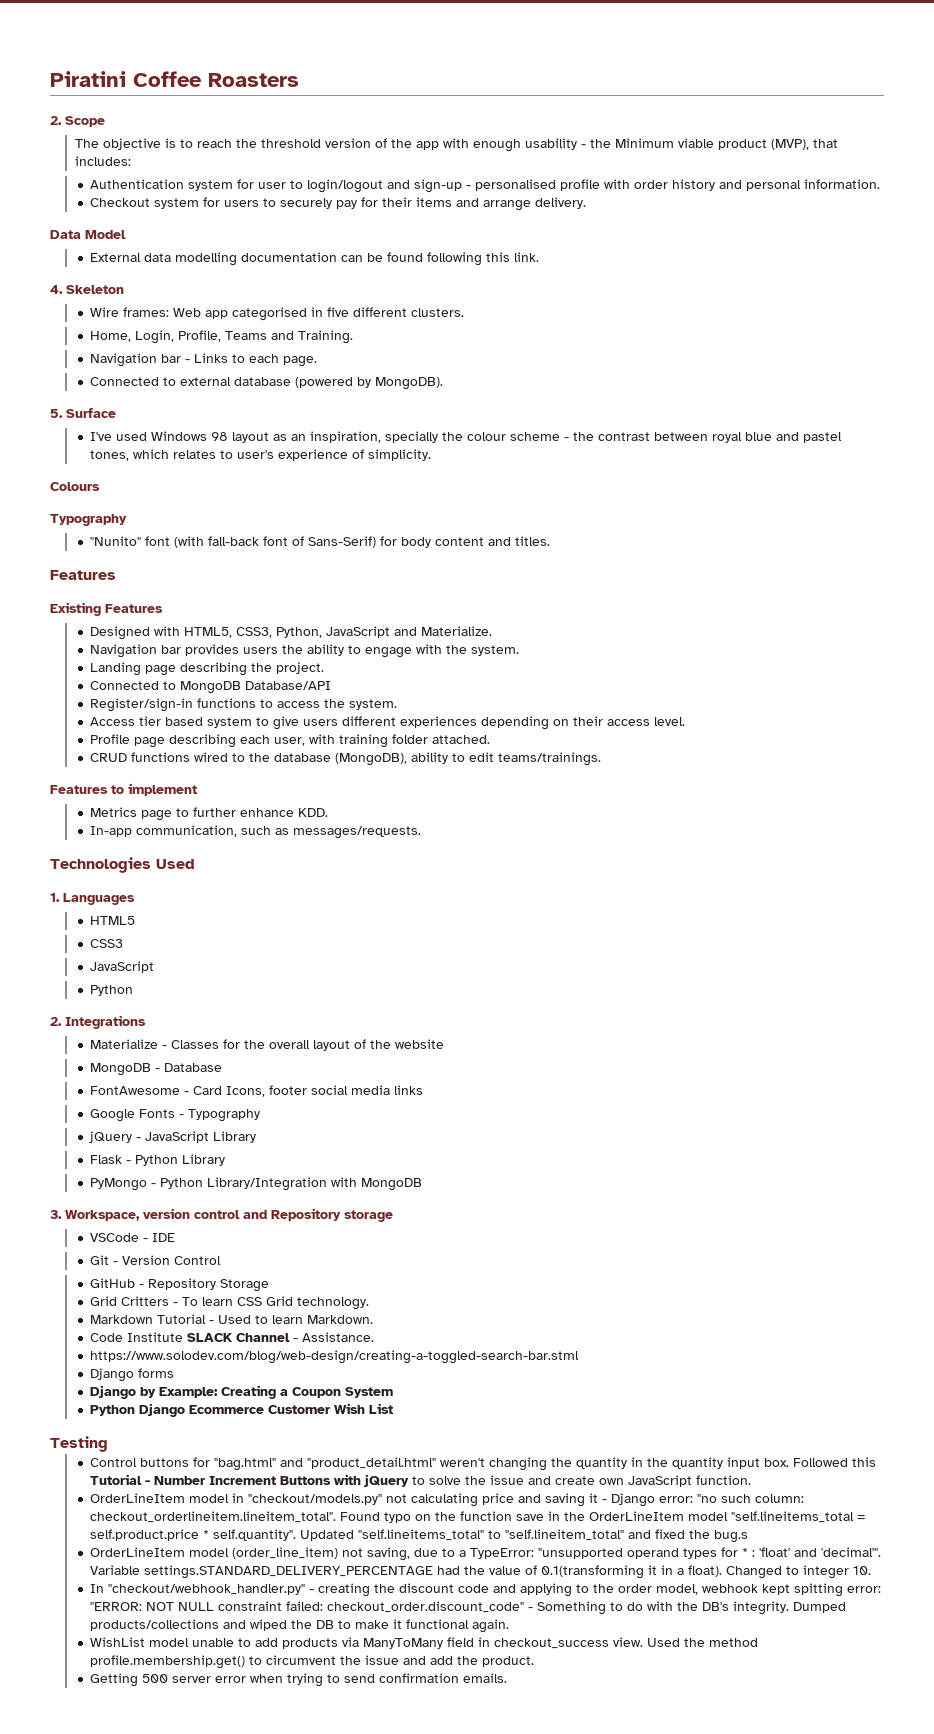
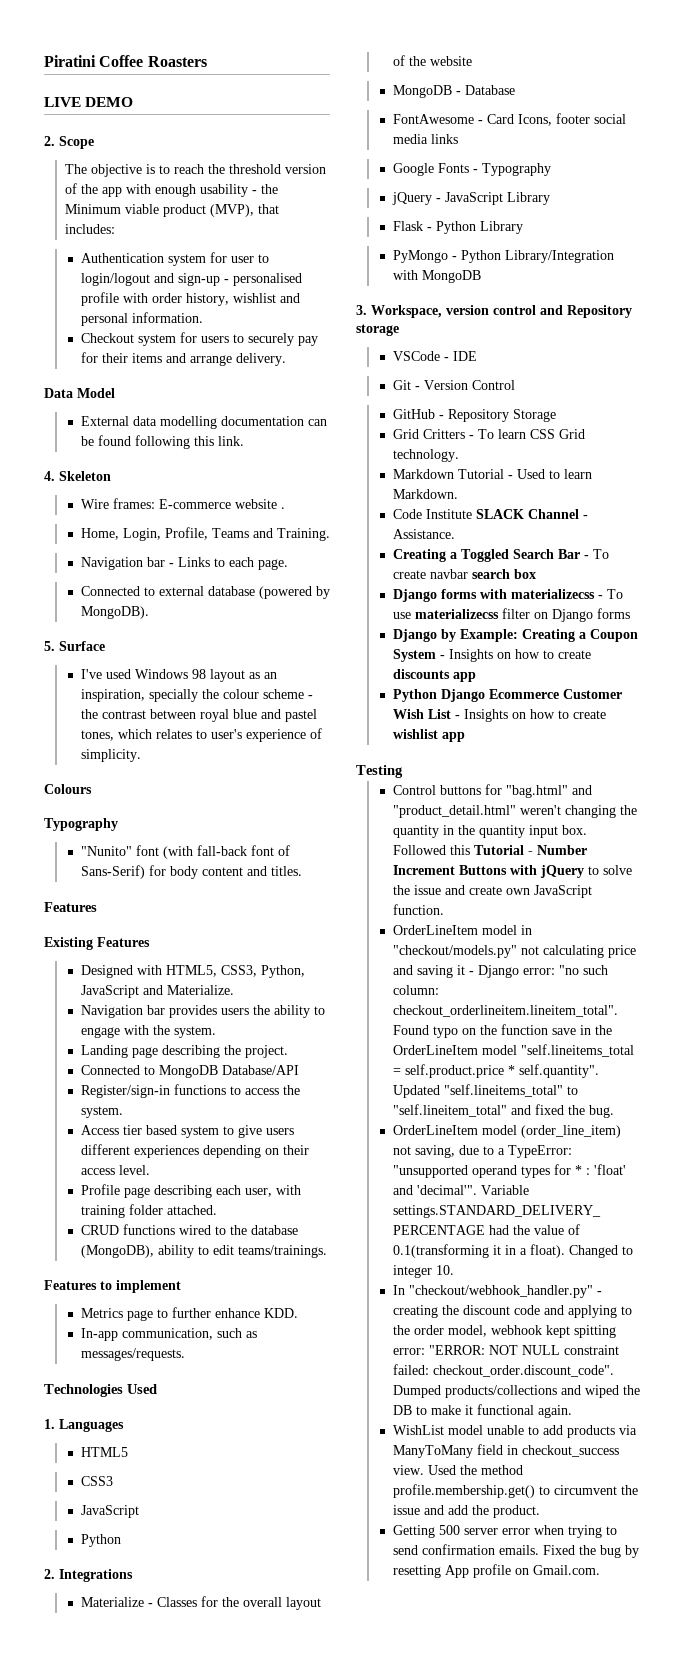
+ LIVE DEMO
- Authentication system for user to login/logout and sign-up - personalised profile with order history and personal information.
+ Authentication system for user to login/logout and sign-up - personalised profile with order history, wishlist and personal information.
- Wire frames: Web app categorised in five different clusters.
+ Wire frames: E-commerce website .
- https://www.solodev.com/blog/web-design/creating-a-toggled-search-bar.stml
- Django forms
+ Creating a Toggled Search Bar - To create navbar search box
+ Django forms with materializecss - To use materializecss filter on Django forms
- Django by Example: Creating a Coupon System
+ Django by Example: Creating a Coupon System - Insights on how to create discounts app
- Python Django Ecommerce Customer Wish List
+ Python Django Ecommerce Customer Wish List - Insights on how to create wishlist app
- OrderLineItem model in "checkout/models.py" not calculating price and saving it - Django error: "no such column: checkout_orderlineitem.lineitem_total". Found typo on the function save in the OrderLineItem model "self.lineitems_total = self.product.price * self.quantity". Updated "self.lineitems_total" to "self.lineitem_total" and fixed the bug.s
+ OrderLineItem model in "checkout/models.py" not calculating price and saving it - Django error: "no such column: checkout_orderlineitem.lineitem_total". Found typo on the function save in the OrderLineItem model "self.lineitems_total = self.product.price * self.quantity". Updated "self.lineitems_total" to "self.lineitem_total" and fixed the bug.
- In "checkout/webhook_handler.py" - creating the discount code and applying to the order model, webhook kept spitting error: "ERROR: NOT NULL constraint failed: checkout_order.discount_code" - Something to do with the DB's integrity. Dumped products/collections and wiped the DB to make it functional again.
+ In "checkout/webhook_handler.py" - creating the discount code and applying to the order model, webhook kept spitting error: "ERROR: NOT NULL constraint failed: checkout_order.discount_code". Dumped products/collections and wiped the DB to make it functional again.
+ Fixed the bug by resetting App profile on Gmail.com.

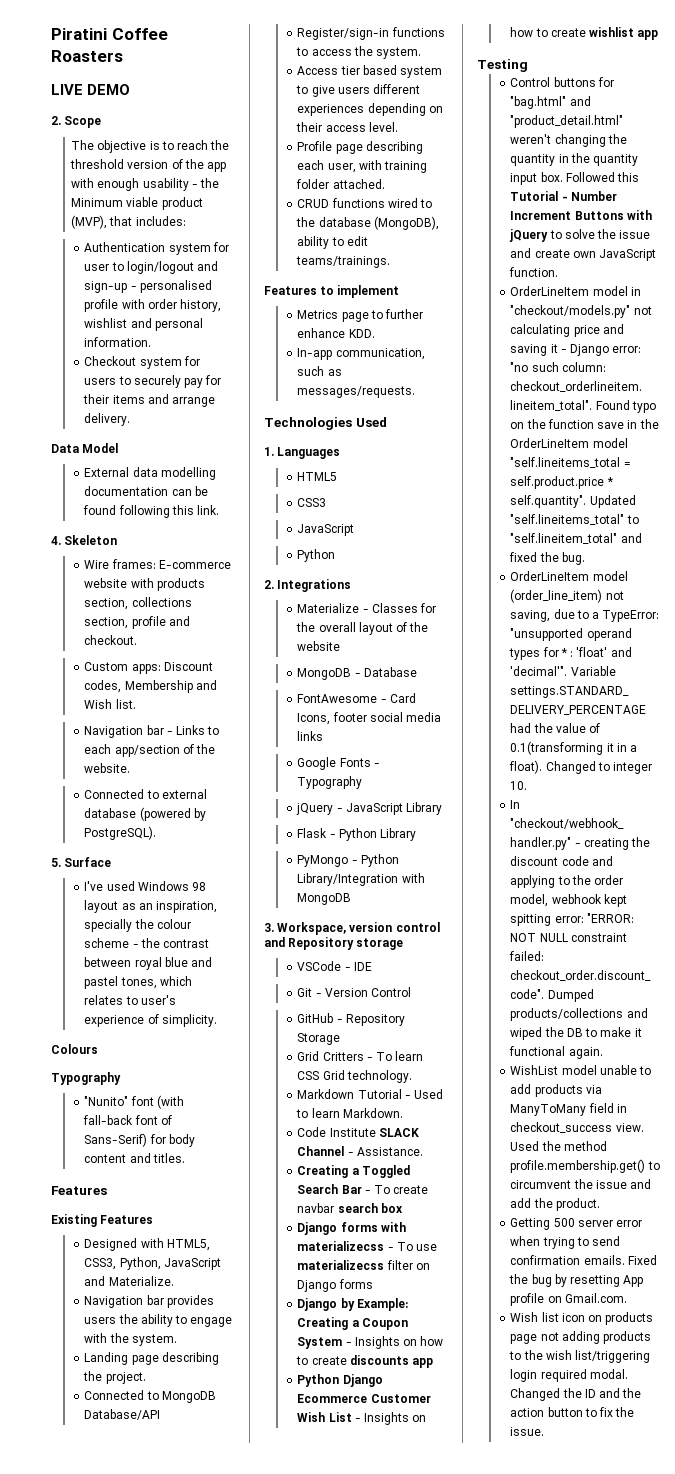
- Wire frames: E-commerce website .
- Home, Login, Profile, Teams and Training.
+ Wire frames: E-commerce website with products section, collections section, profile and checkout.
+ Custom apps: Discount codes, Membership and Wish list.
- Navigation bar - Links to each page.
+ Navigation bar - Links to each app/section of the website.
- Connected to external database (powered by MongoDB).
+ Connected to external database (powered by PostgreSQL).
+ Wish list icon on products page not adding products to the wish list/triggering login required modal. Changed the ID and the action button to fix the issue.

